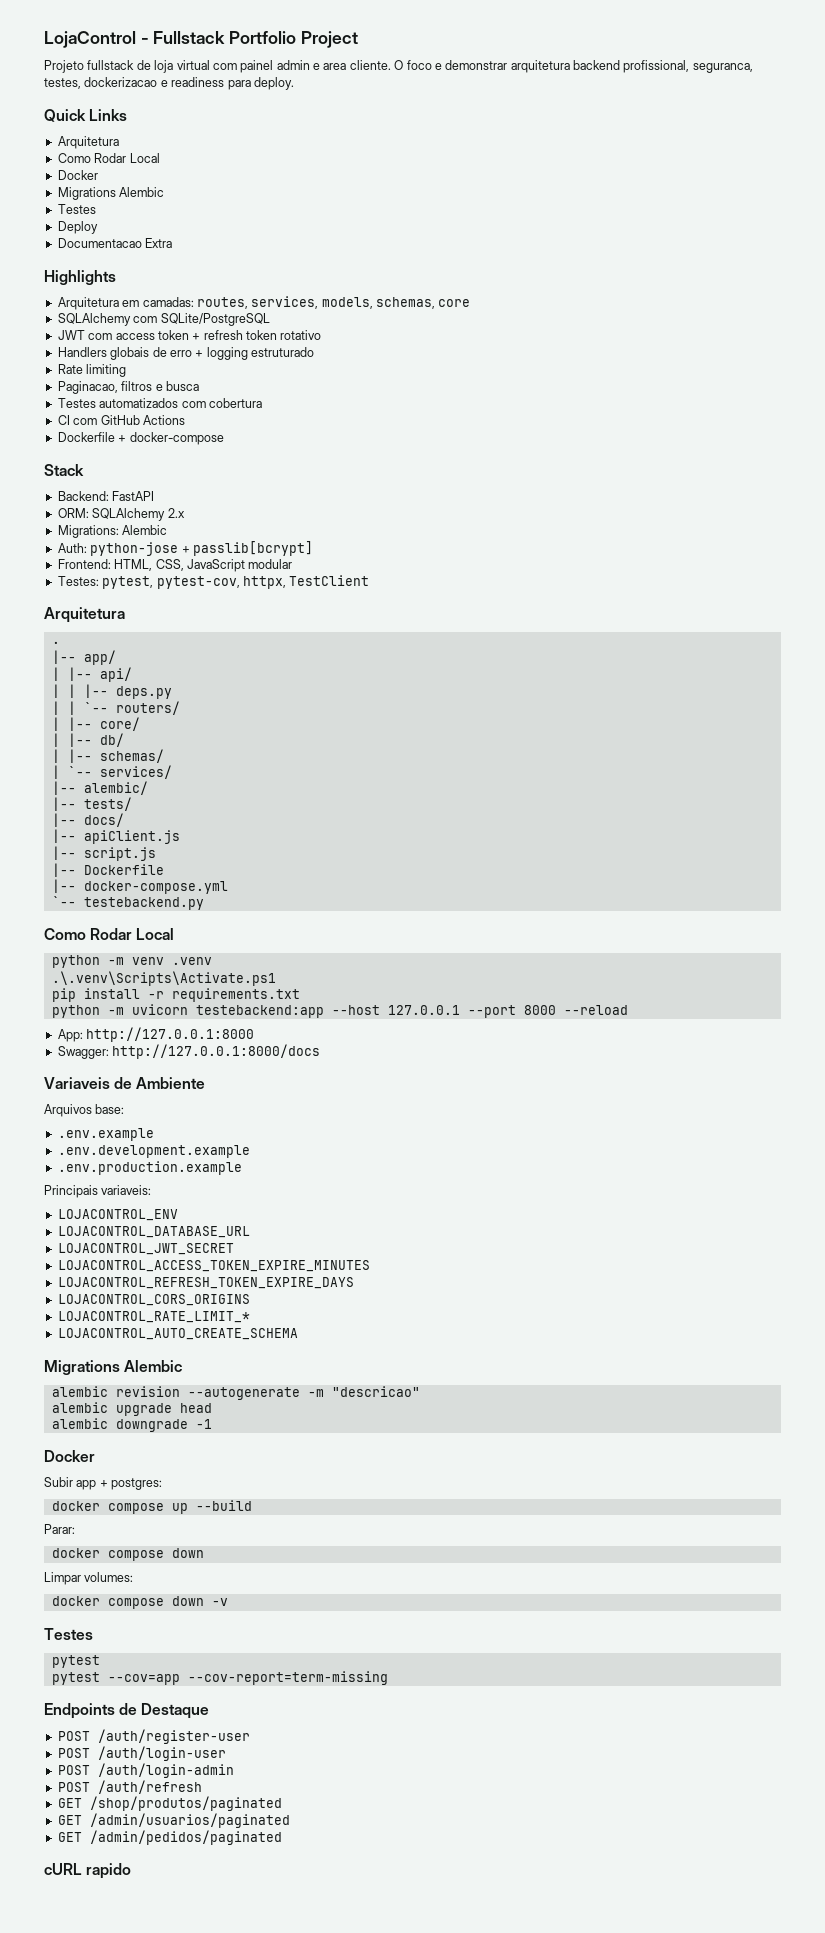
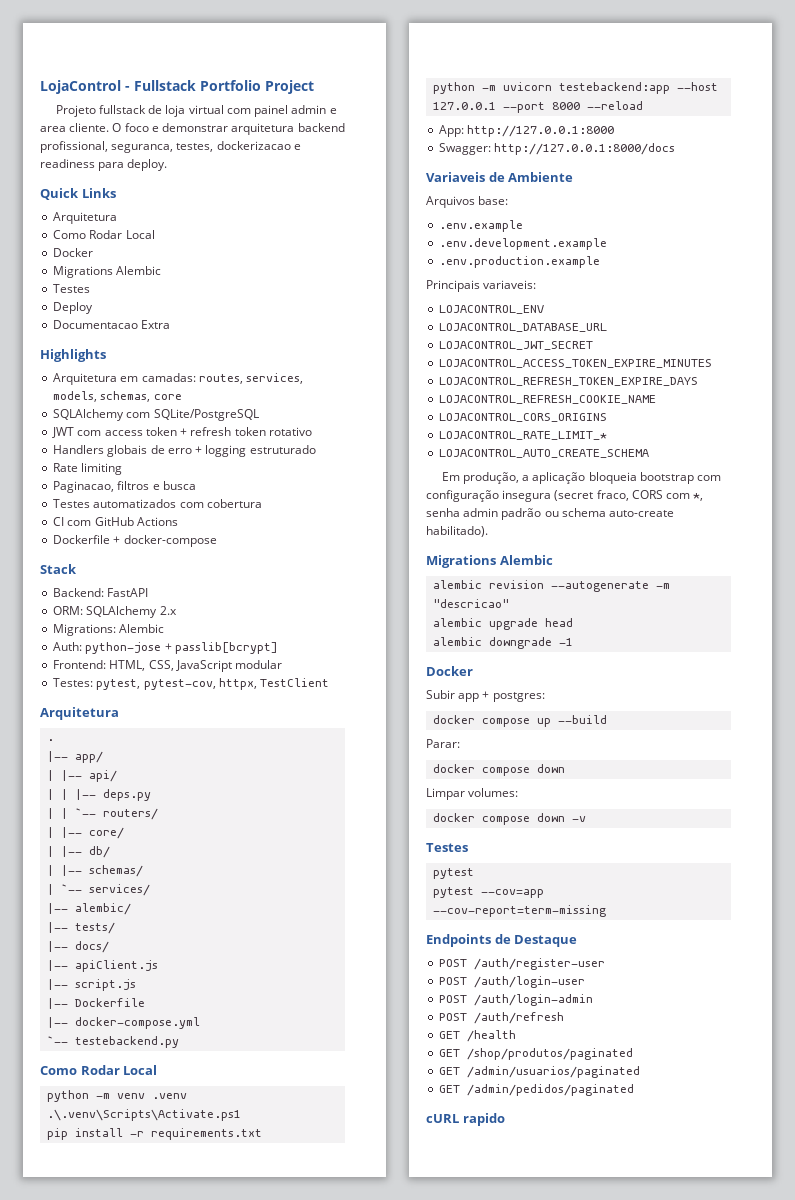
+ LOJACONTROL_REFRESH_COOKIE_NAME
+ Em produção, a aplicação bloqueia bootstrap com configuração insegura (secret fraco, CORS com *, senha admin padrão ou schema auto-create habilitado).
+ GET /health

